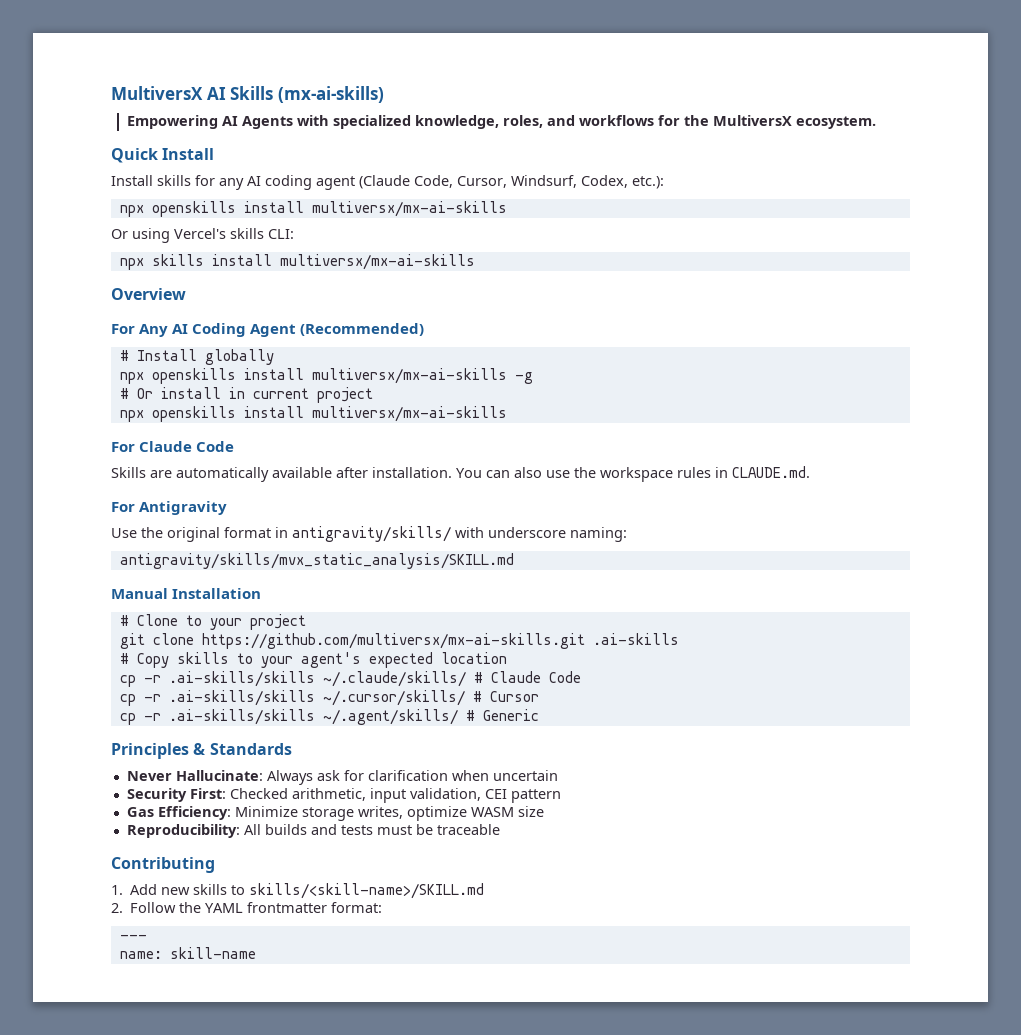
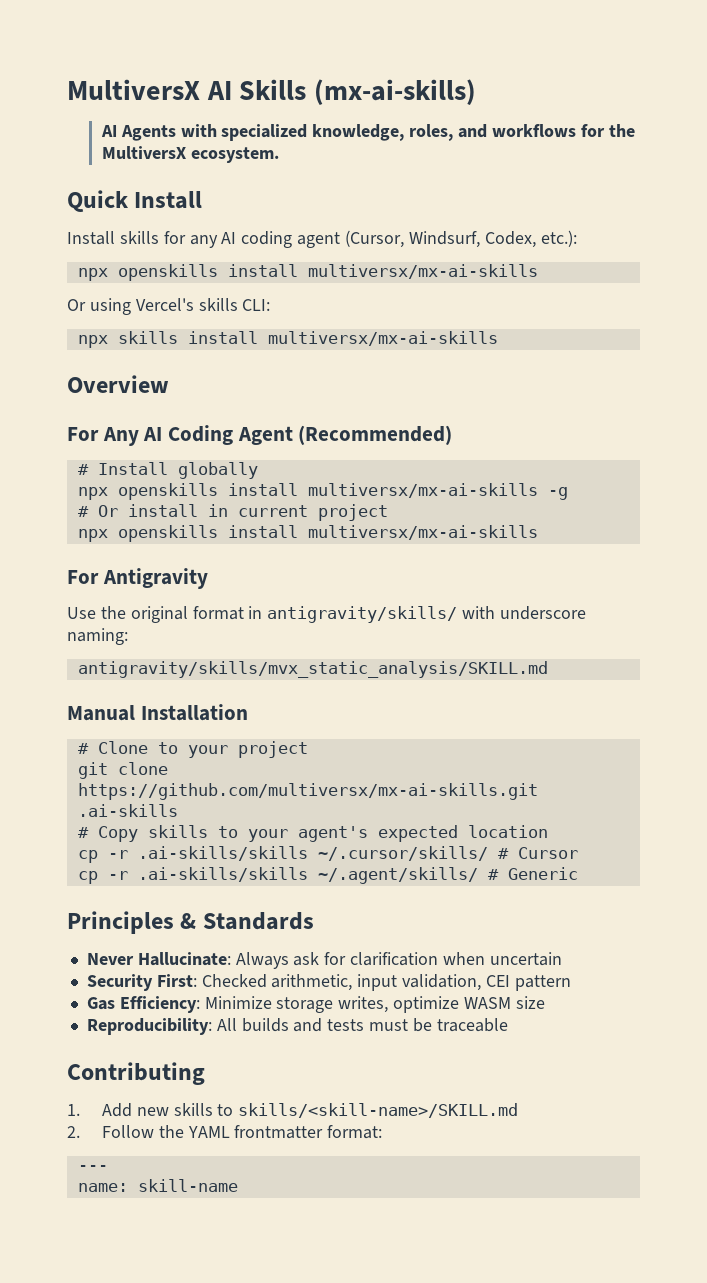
- Empowering AI Agents with specialized knowledge, roles, and workflows for the MultiversX ecosystem.
+ AI Agents with specialized knowledge, roles, and workflows for the MultiversX ecosystem.
- Install skills for any AI coding agent (Claude Code, Cursor, Windsurf, Codex, etc.):
+ Install skills for any AI coding agent (Cursor, Windsurf, Codex, etc.):
- For Claude Code
- Skills are automatically available after installation. You can also use the workspace rules in CLAUDE.md.
- cp -r .ai-skills/skills ~/.claude/skills/ # Claude Code

